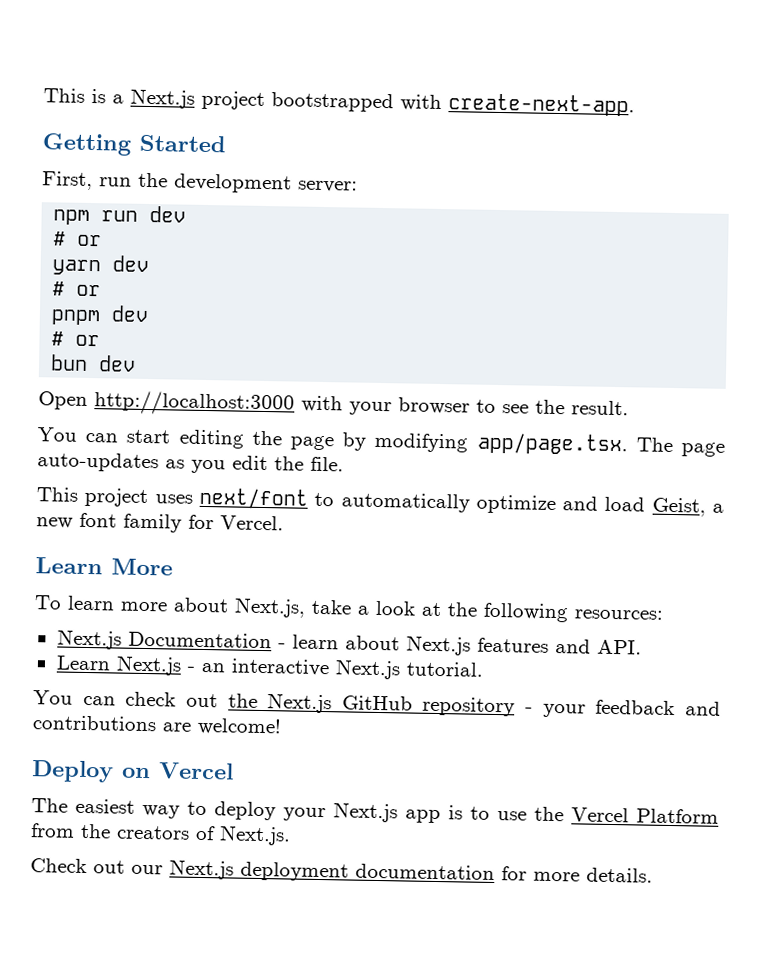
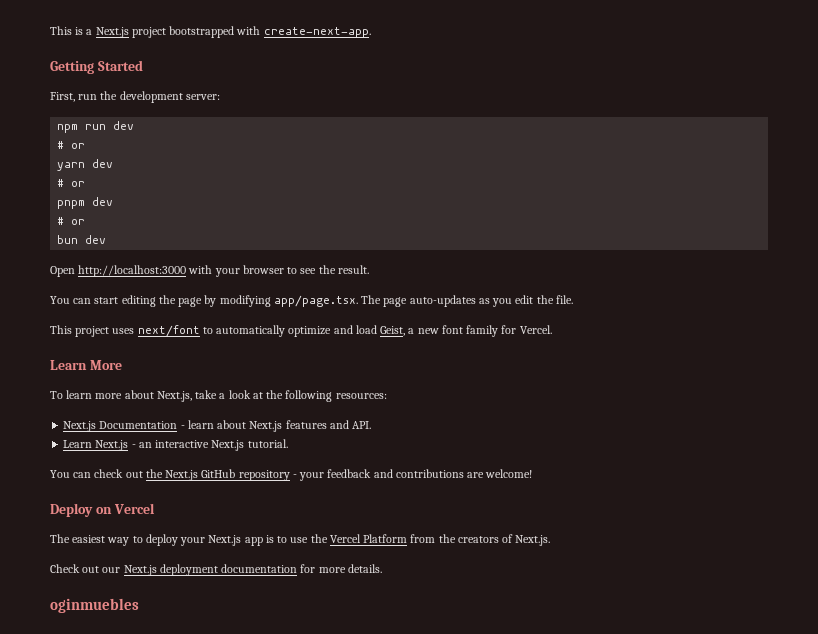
+ oginmuebles

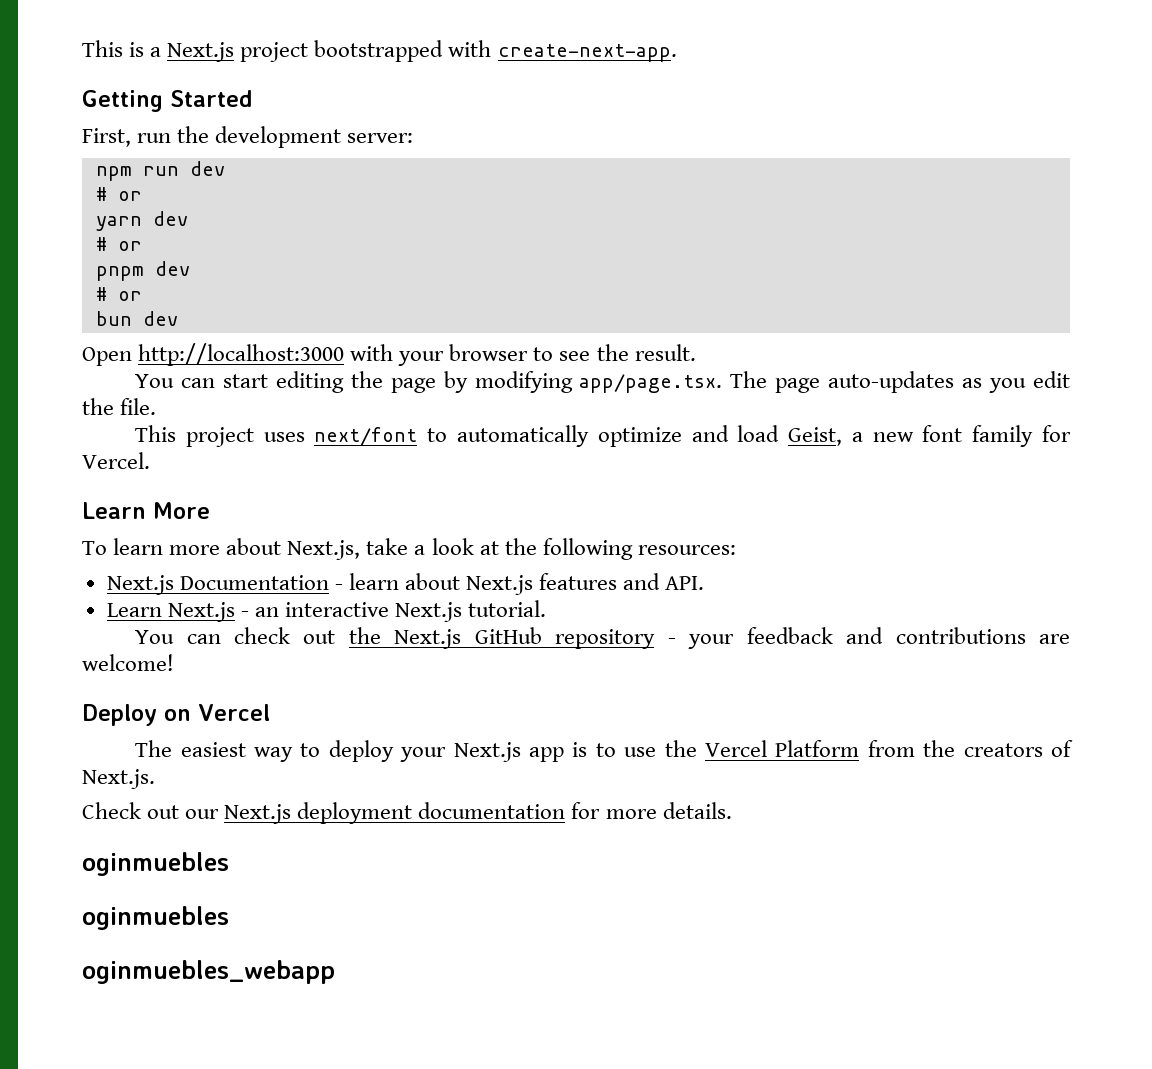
  Check out our Next.js deployment documentation for more details.
  oginmuebles
+ oginmuebles
+ oginmuebles_webapp

